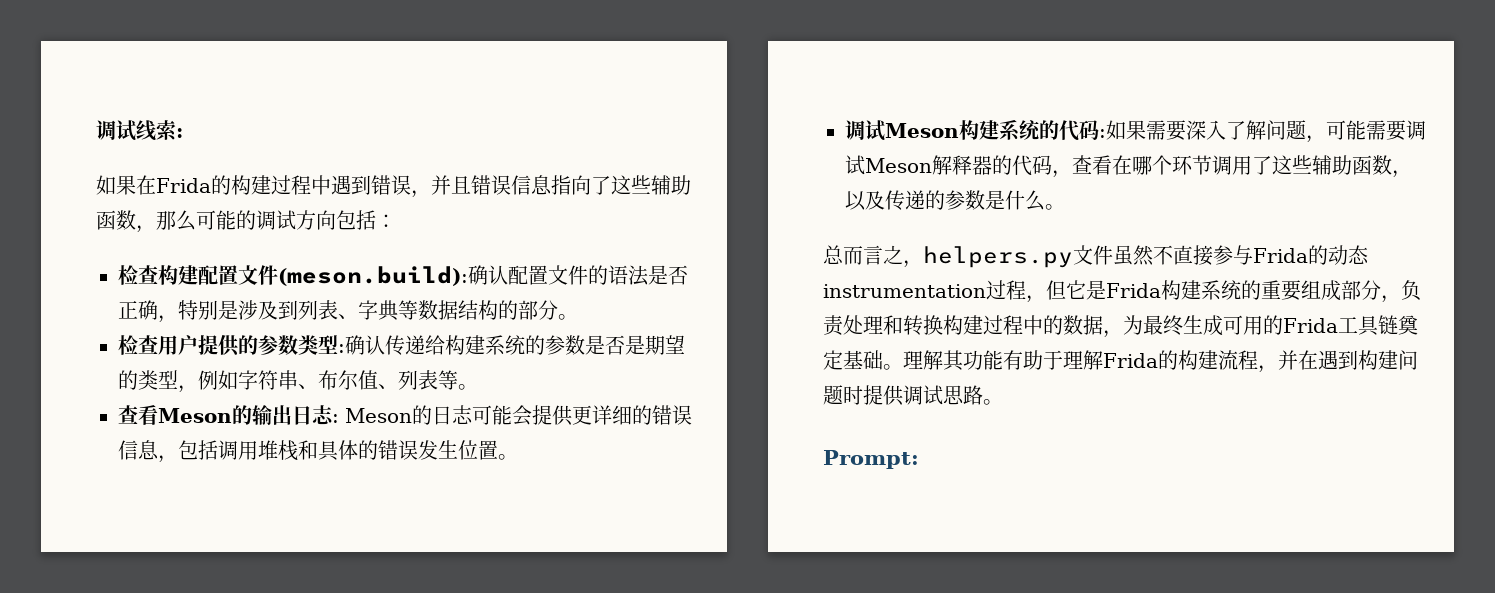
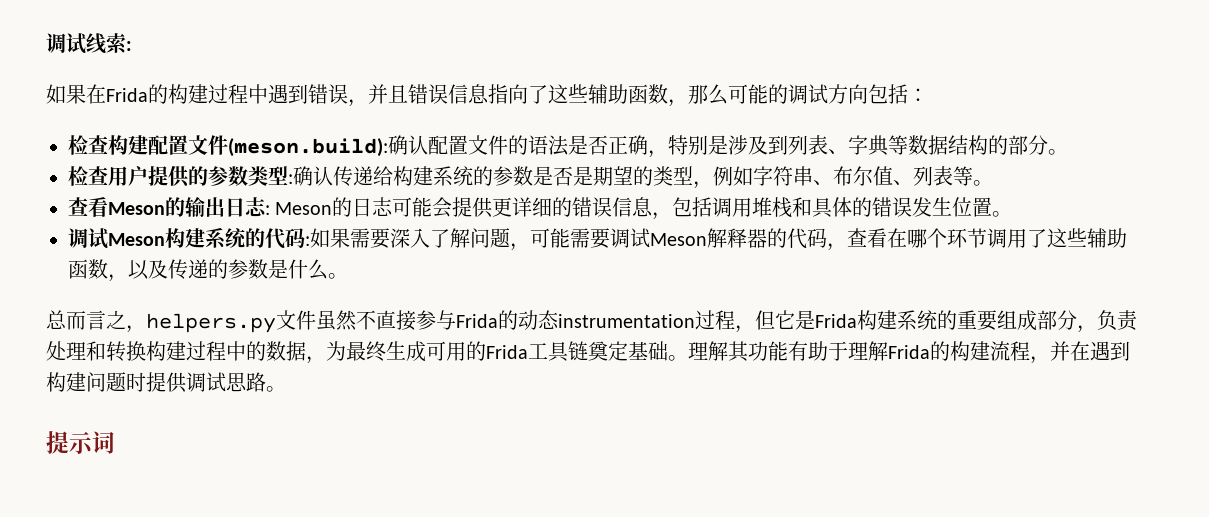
- Prompt:
+ 提示词

